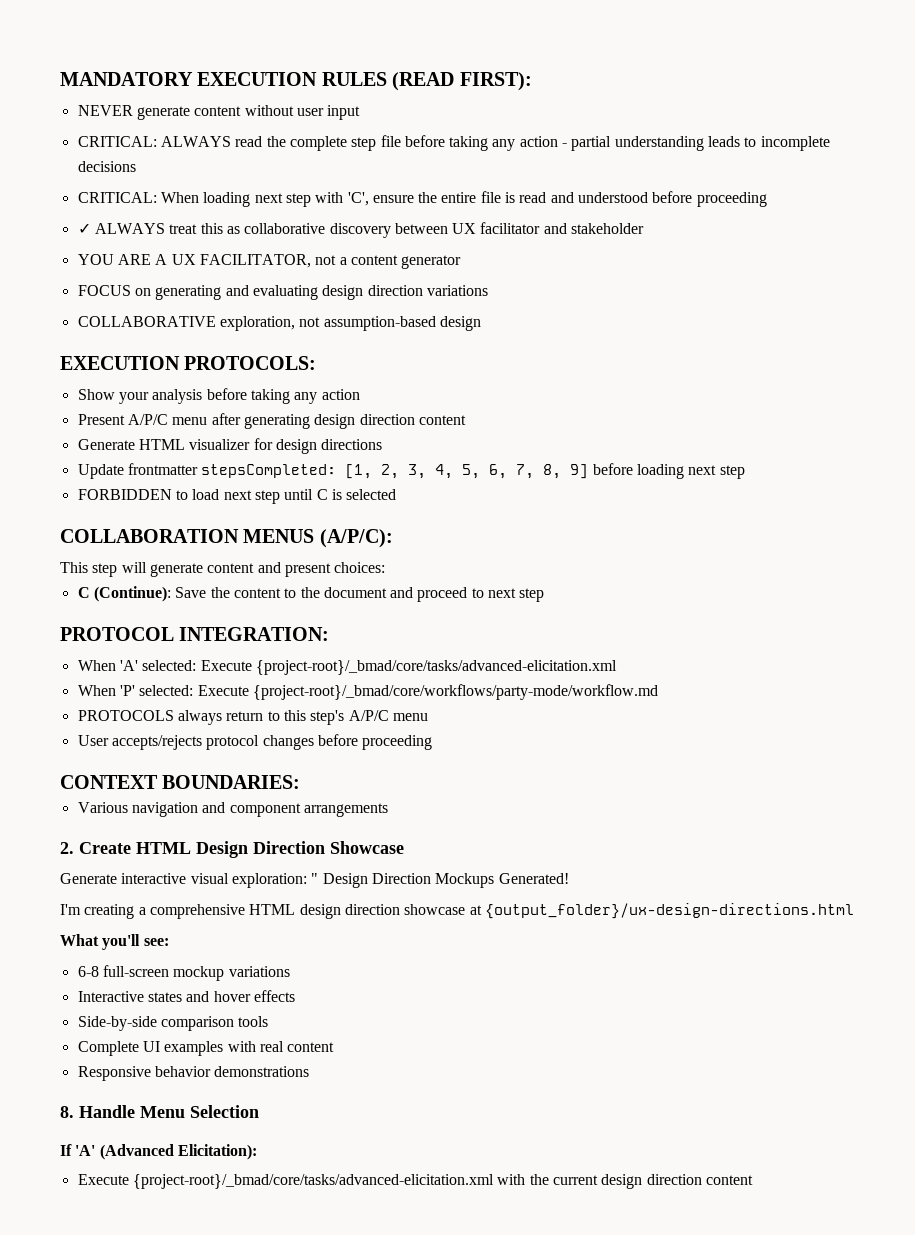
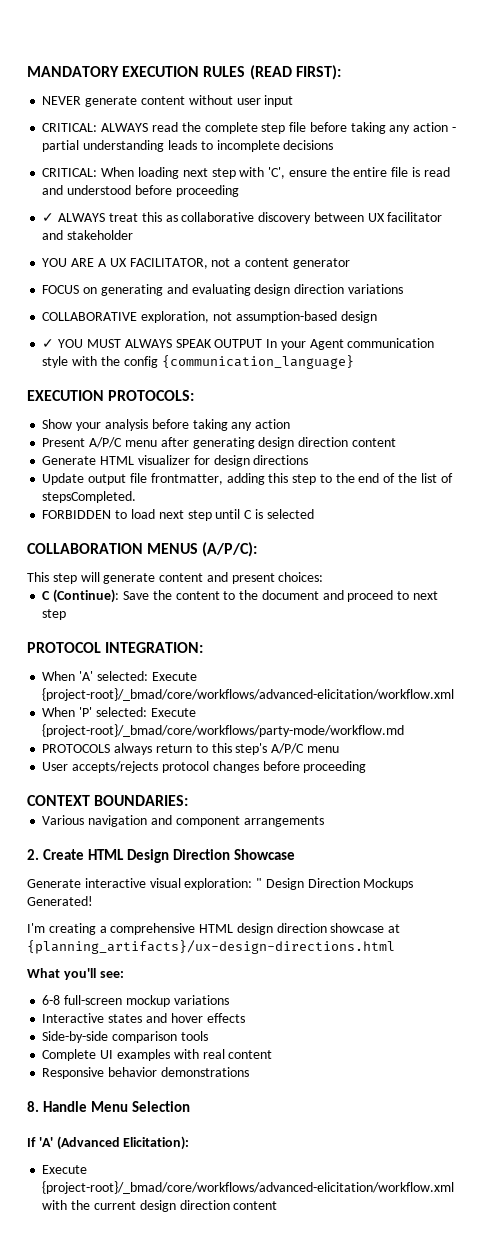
+ ✓ YOU MUST ALWAYS SPEAK OUTPUT In your Agent communication style with the config {communication_language}
- Update frontmatter stepsCompleted: [1, 2, 3, 4, 5, 6, 7, 8, 9] before loading next step
+ Update output file frontmatter, adding this step to the end of the list of stepsCompleted.
- When 'A' selected: Execute {project-root}/_bmad/core/tasks/advanced-elicitation.xml
+ When 'A' selected: Execute {project-root}/_bmad/core/workflows/advanced-elicitation/workflow.xml
- I'm creating a comprehensive HTML design direction showcase at {output_folder}/ux-design-directions.html
+ I'm creating a comprehensive HTML design direction showcase at {planning_artifacts}/ux-design-directions.html
- Execute {project-root}/_bmad/core/tasks/advanced-elicitation.xml with the current design direction content
+ Execute {project-root}/_bmad/core/workflows/advanced-elicitation/workflow.xml with the current design direction content

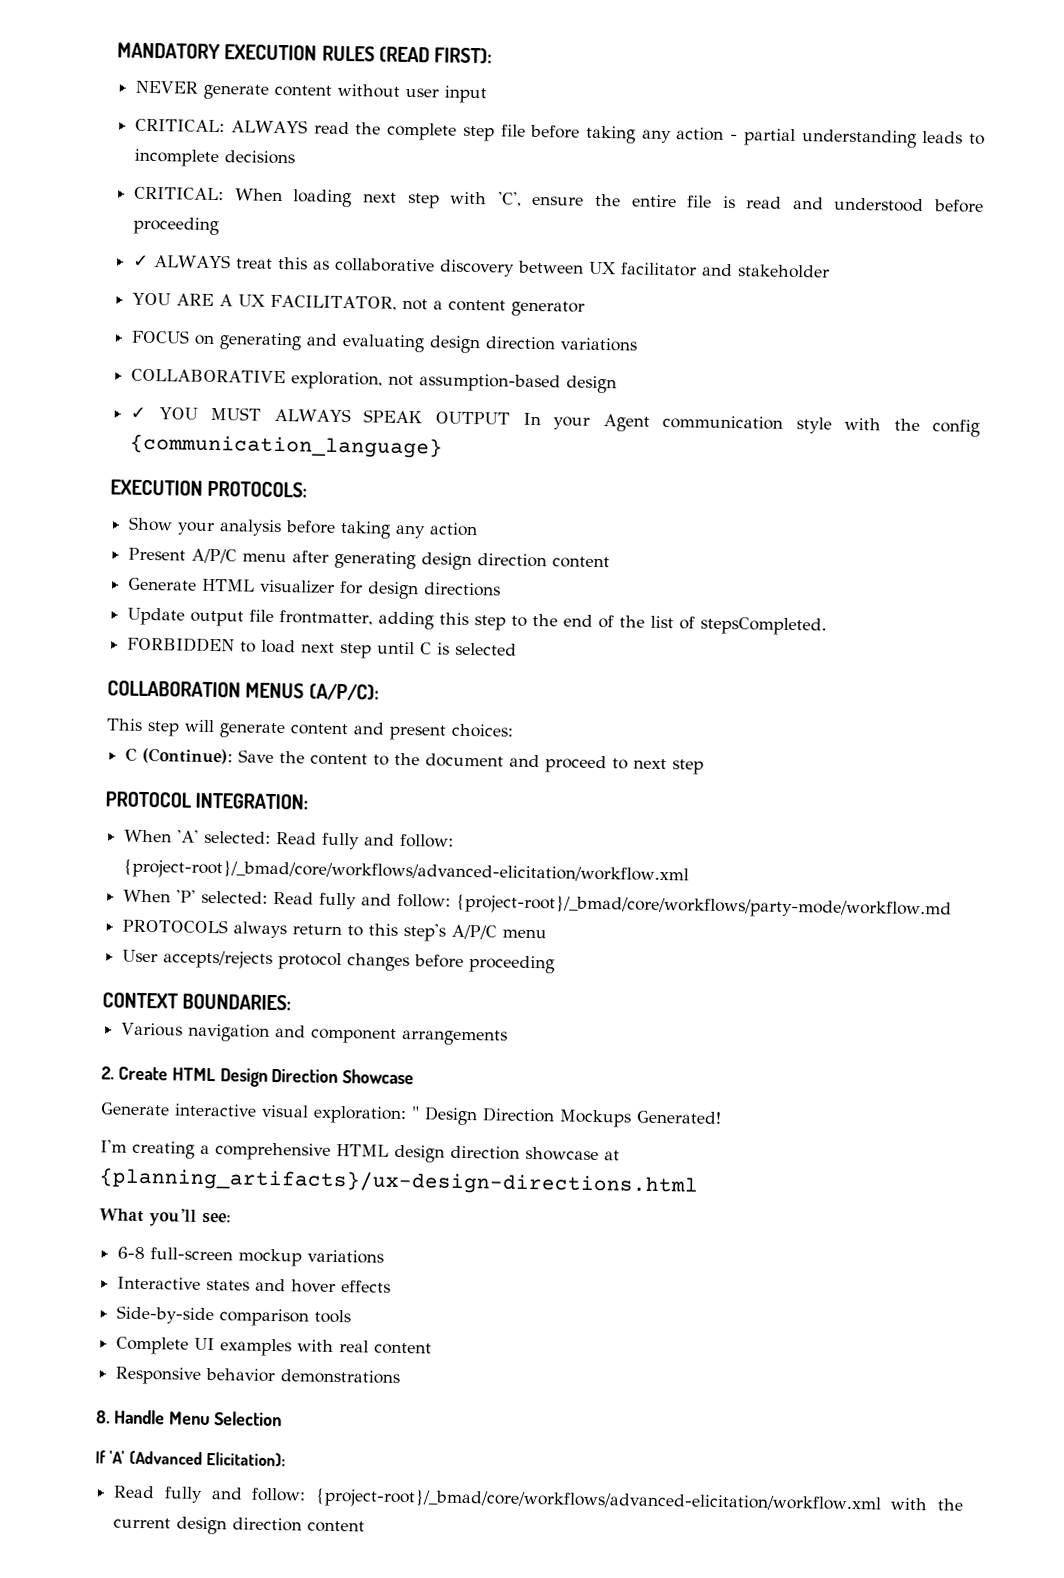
- When 'A' selected: Execute {project-root}/_bmad/core/workflows/advanced-elicitation/workflow.xml
+ When 'A' selected: Read fully and follow: {project-root}/_bmad/core/workflows/advanced-elicitation/workflow.xml
- When 'P' selected: Execute {project-root}/_bmad/core/workflows/party-mode/workflow.md
+ When 'P' selected: Read fully and follow: {project-root}/_bmad/core/workflows/party-mode/workflow.md
- Execute {project-root}/_bmad/core/workflows/advanced-elicitation/workflow.xml with the current design direction content
+ Read fully and follow: {project-root}/_bmad/core/workflows/advanced-elicitation/workflow.xml with the current design direction content

